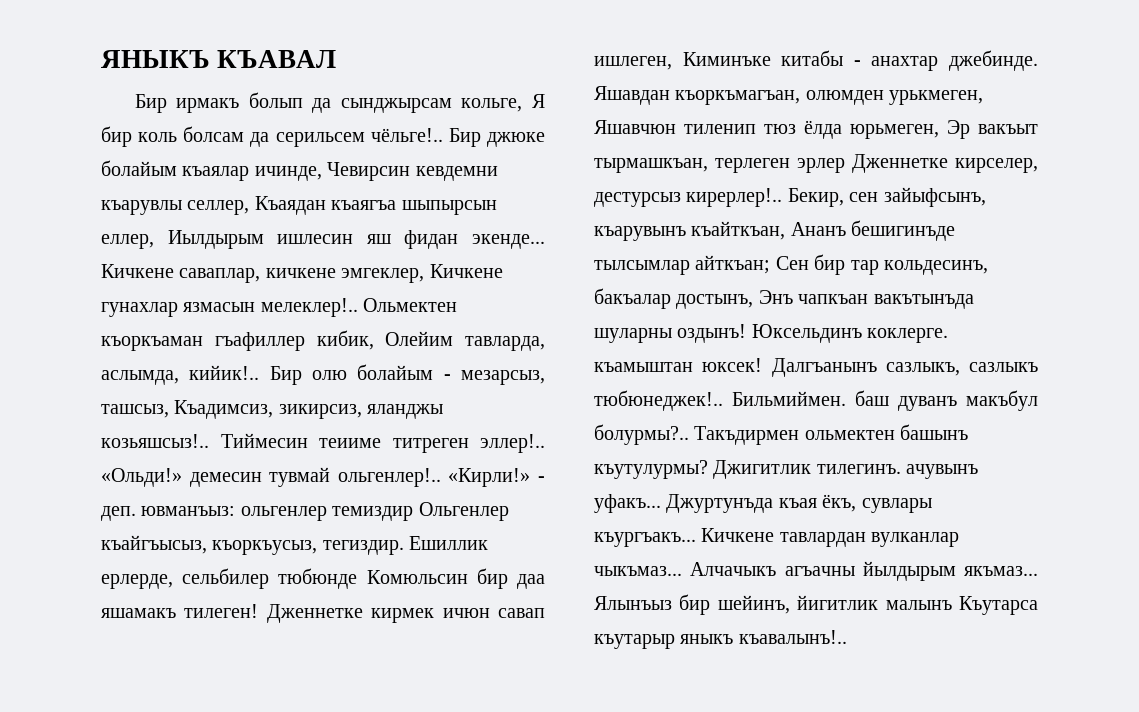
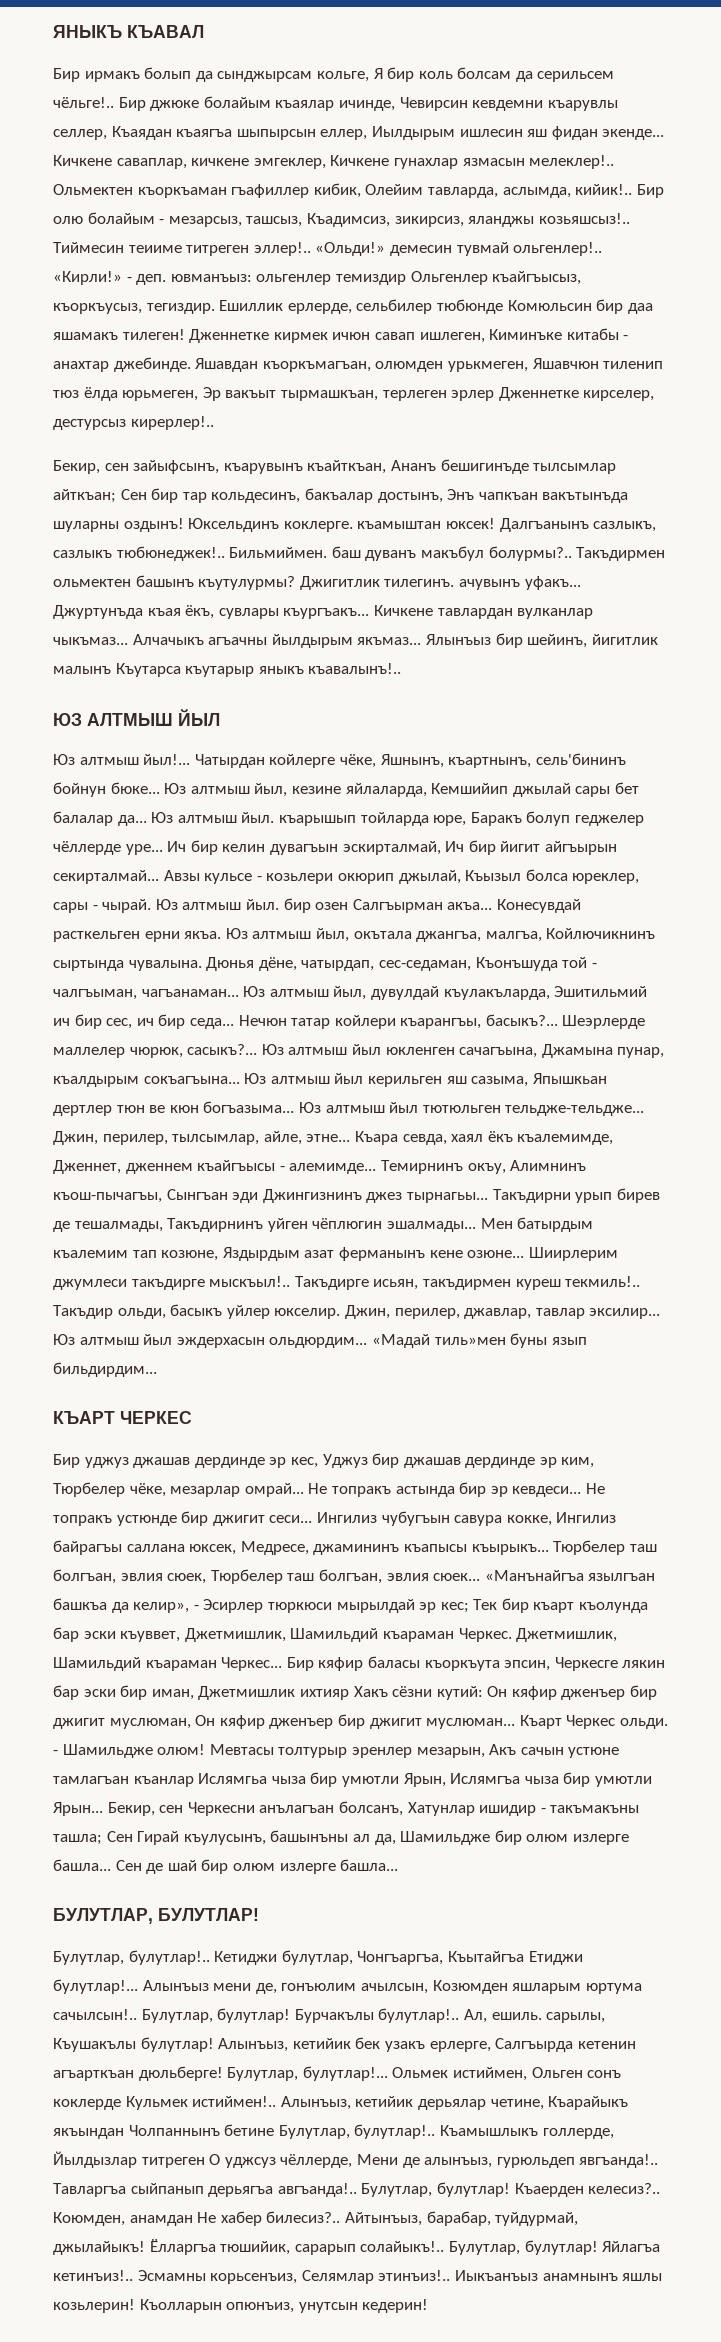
- Яшавдан къоркъмагъан, олюмден урькмеген, Яшавчюн тиленип тюз ёлда юрьмеген, Эр вакъыт тырмашкъан, терлеген эрлер Дженнетке кирселер, дестурсыз кирерлер!.. Бекир, сен зайыфсынъ, къарувынъ къайткъан, Ананъ бешигинъде тылсымлар айткъан; Сен бир тар кольдесинъ, бакъалар достынъ, Энъ чапкъан вакътынъда шуларны оздынъ!
+ Яшавдан къоркъмагъан, олюмден урькмеген, Яшавчюн тиленип тюз ёлда юрьмеген, Эр вакъыт тырмашкъан, терлеген эрлер Дженнетке кирселер, дестурсыз кирерлер!..
+ Бекир, сен зайыфсынъ, къарувынъ къайткъан, Ананъ бешигинъде тылсымлар айткъан; Сен бир тар кольдесинъ, бакъалар достынъ, Энъ чапкъан вакътынъда шуларны оздынъ!
+ ЮЗ АЛТМЫШ ЙЫЛ
+ Юз алтмыш йыл!... Чатырдан койлерге чёке, Яшнынъ, къартнынъ, сель'бининъ бойнун бюке... Юз алтмыш йыл, кезине яйлаларда, Кемшийип джылай сары бет балалар да... Юз алтмыш йыл. къарышып тойларда юре, Баракъ болуп геджелер чёллерде уре... Ич бир келин дувагъын эскирталмай, Ич бир йигит айгъырын секирталмай... Авзы кульсе - козьлери окюрип джылай, Къызыл болса юреклер, сары - чырай. Юз алтмыш йыл. бир озен Салгъырман акъа... Конесувдай расткельген ерни якъа. Юз алтмыш йыл, окътала джангъа, малгъа, Койлючикнинъ сыртында чувалына. Дюнья дёне, чатырдап, сес-седаман, Къонъшуда той - чалгъыман, чагъанаман... Юз алтмыш йыл, дувулдай къулакъларда, Эшитильмий ич бир сес, ич бир седа... Нечюн татар койлери къарангъы, басыкъ?... Шеэрлерде маллелер чюрюк, сасыкъ?... Юз алтмыш йыл юкленген сачагъына, Джамына пунар, къалдырым сокъагъына... Юз алтмыш йыл керильген яш сазыма, Япышкьан дертлер тюн ве кюн богъазыма... Юз алтмыш йыл тютюльген тельдже-тельдже... Джин, перилер, тылсымлар, айле, этне... Къара севда, хаял ёкъ къалемимде, Дженнет, дженнем къайгъысы - алемимде... Темирнинъ окъу, Алимнинъ къош-пычагъы, Сынгъан эди Джингизнинъ джез тырнагьы... Такъдирни урып бирев де тешалмады, Такъдирнинъ уйген чёплюгин эшалмады... Мен батырдым къалемим тап козюне, Яздырдым азат ферманынъ кене озюне... Шиирлерим джумлеси такъдирге мыскъыл!.. Такъдирге исьян, такъдирмен куреш текмиль!.. Такъдир ольди, басыкъ уйлер юкселир. Джин, перилер, джавлар, тавлар эксилир... Юз алтмыш йыл эждерхасын ольдюрдим... «Мадай тиль»мен буны язып бильдирдим...
+ КЪАРТ ЧЕРКЕС
+ Бир уджуз джашав дердинде эр кес, Уджуз бир джашав дердинде эр ким, Тюрбелер чёке, мезарлар омрай... Не топракъ астында бир эр кевдеси... Не топракъ устюнде бир джигит сеси... Ингилиз чубугъын савура кокке, Ингилиз байрагъы саллана юксек, Медресе, джамининъ къапысы къырыкъ... Тюрбелер таш болгъан, эвлия сюек, Тюрбелер таш болгъан, эвлия сюек... «Манънайгъа язылгъан башкъа да келир», - Эсирлер тюркюси мырылдай эр кес; Тек бир къарт къолунда бар эски къуввет, Джетмишлик, Шамильдий къараман Черкес. Джетмишлик, Шамильдий къараман Черкес... Бир кяфир баласы къоркъута эпсин, Черкесге лякин бар эски бир иман, Джетмишлик ихтияр Хакъ сёзни кутий: Он кяфир дженъер бир джигит муслюман, Он кяфир дженъер бир джигит муслюман... Къарт Черкес ольди. - Шамильдже олюм! Мевтасы толтурыр эренлер мезарын, Акъ сачын устюне тамлагъан къанлар Ислямгьа чыза бир умютли Ярын, Ислямгъа чыза бир умютли Ярын... Бекир, сен Черкесни анълагъан болсанъ, Хатунлар ишидир - такъмакъны ташла; Сен Гирай къулусынъ, башынъны ал да, Шамильдже бир олюм излерге башла... Сен де шай бир олюм излерге башла...
+ БУЛУТЛАР, БУЛУТЛАР!
+ Булутлар, булутлар!.. Кетиджи булутлар, Чонгъаргъа, Къытайгъа Етиджи булутлар!... Алынъыз мени де, гонъюлим ачылсын, Козюмден яшларым юртума сачылсын!.. Булутлар, булутлар! Бурчакълы булутлар!.. Ал, ешиль. сарылы, Къушакълы булутлар! Алынъыз, кетийик бек узакъ ерлерге, Салгъырда кетенин агъарткъан дюльберге! Булутлар, булутлар!... Ольмек истиймен, Ольген сонъ коклерде Кульмек истиймен!.. Алынъыз, кетийик дерьялар четине, Къарайыкъ якъындан Чолпаннынъ бетине Булутлар, булутлар!.. Къамышлыкъ голлерде, Йылдызлар титреген О уджсуз чёллерде, Мени де алынъыз, гурюльдеп явгъанда!.. Тавларгъа сыйпанып дерьягъа авгъанда!.. Булутлар, булутлар! Къаерден келесиз?.. Коюмден, анамдан Не хабер билесиз?.. Айтынъыз, барабар, туйдурмай, джылайыкъ! Ёлларгъа тюшийик, сарарып солайыкъ!.. Булутлар, булутлар! Яйлагъа кетинъиз!.. Эсмамны корьсенъиз, Селямлар этинъиз!.. Иыкъанъыз анамнынъ яшлы козьлерин! Къолларын опюнъиз, унутсын кедерин!

